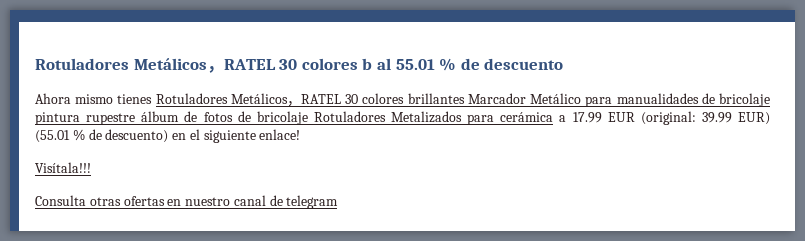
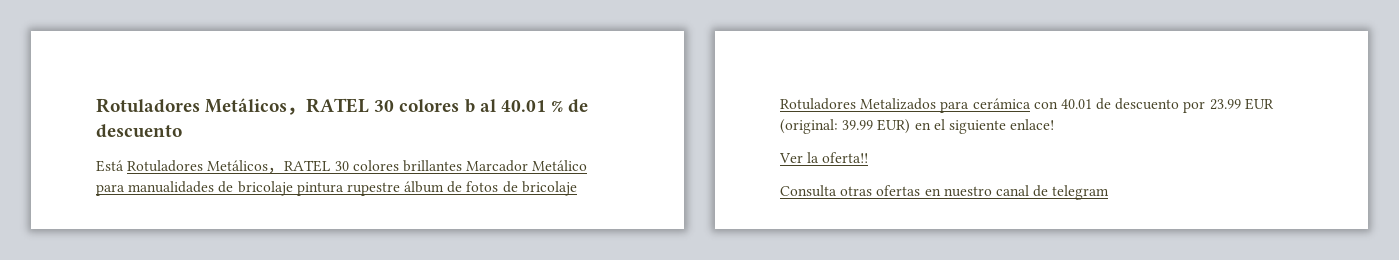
- Rotuladores Metálicos，RATEL 30 colores b al 55.01 % de descuento
+ Rotuladores Metálicos，RATEL 30 colores b al 40.01 % de descuento
- Ahora mismo tienes Rotuladores Metálicos，RATEL 30 colores brillantes Marcador Metálico para manualidades de bricolaje pintura rupestre álbum de fotos de bricolaje Rotuladores Metalizados para cerámica a 17.99 EUR (original: 39.99 EUR) (55.01 % de descuento) en el siguiente enlace!
+ Está Rotuladores Metálicos，RATEL 30 colores brillantes Marcador Metálico para manualidades de bricolaje pintura rupestre álbum de fotos de bricolaje Rotuladores Metalizados para cerámica con 40.01 de descuento por 23.99 EUR (original: 39.99 EUR) en el siguiente enlace!
- Visítala!!!
+ Ver la oferta!!

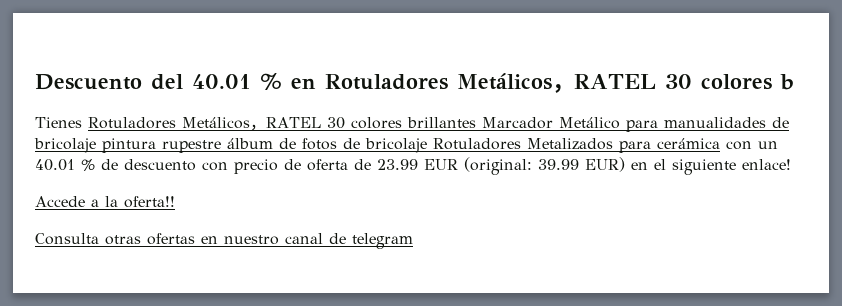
- Rotuladores Metálicos，RATEL 30 colores b al 40.01 % de descuento
- Está Rotuladores Metálicos，RATEL 30 colores brillantes Marcador Metálico para manualidades de bricolaje pintura rupestre álbum de fotos de bricolaje Rotuladores Metalizados para cerámica con 40.01 de descuento por 23.99 EUR (original: 39.99 EUR) en el siguiente enlace!
+ Descuento del 40.01 % en Rotuladores Metálicos，RATEL 30 colores b
+ Tienes Rotuladores Metálicos，RATEL 30 colores brillantes Marcador Metálico para manualidades de bricolaje pintura rupestre álbum de fotos de bricolaje Rotuladores Metalizados para cerámica con un 40.01 % de descuento con precio de oferta de 23.99 EUR (original: 39.99 EUR) en el siguiente enlace!
- Ver la oferta!!
+ Accede a la oferta!!

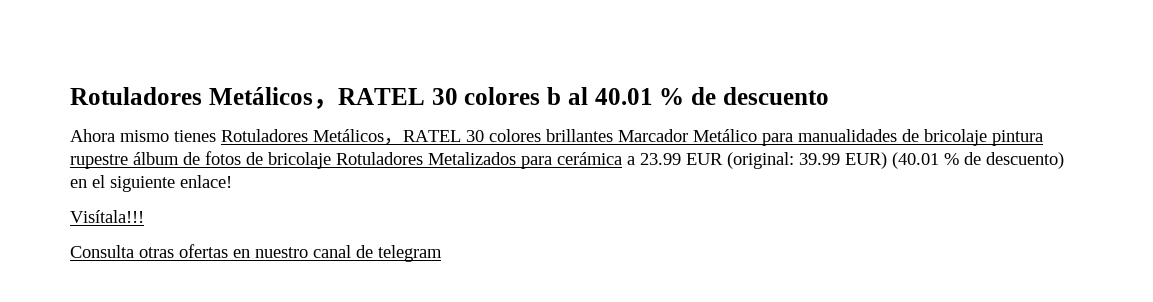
- Descuento del 40.01 % en Rotuladores Metálicos，RATEL 30 colores b
- Tienes Rotuladores Metálicos，RATEL 30 colores brillantes Marcador Metálico para manualidades de bricolaje pintura rupestre álbum de fotos de bricolaje Rotuladores Metalizados para cerámica con un 40.01 % de descuento con precio de oferta de 23.99 EUR (original: 39.99 EUR) en el siguiente enlace!
+ Rotuladores Metálicos，RATEL 30 colores b al 40.01 % de descuento
+ Ahora mismo tienes Rotuladores Metálicos，RATEL 30 colores brillantes Marcador Metálico para manualidades de bricolaje pintura rupestre álbum de fotos de bricolaje Rotuladores Metalizados para cerámica a 23.99 EUR (original: 39.99 EUR) (40.01 % de descuento) en el siguiente enlace!
- Accede a la oferta!!
+ Visítala!!!

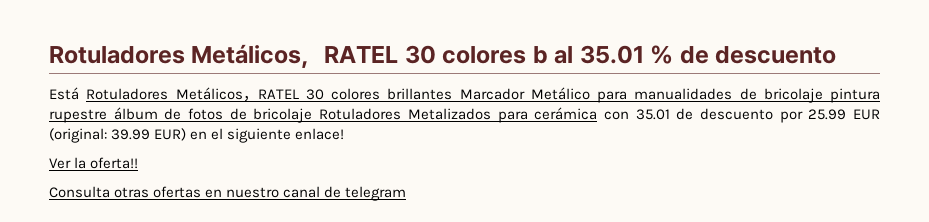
- Rotuladores Metálicos，RATEL 30 colores b al 40.01 % de descuento
+ Rotuladores Metálicos，RATEL 30 colores b al 35.01 % de descuento
- Ahora mismo tienes Rotuladores Metálicos，RATEL 30 colores brillantes Marcador Metálico para manualidades de bricolaje pintura rupestre álbum de fotos de bricolaje Rotuladores Metalizados para cerámica a 23.99 EUR (original: 39.99 EUR) (40.01 % de descuento) en el siguiente enlace!
+ Está Rotuladores Metálicos，RATEL 30 colores brillantes Marcador Metálico para manualidades de bricolaje pintura rupestre álbum de fotos de bricolaje Rotuladores Metalizados para cerámica con 35.01 de descuento por 25.99 EUR (original: 39.99 EUR) en el siguiente enlace!
- Visítala!!!
+ Ver la oferta!!

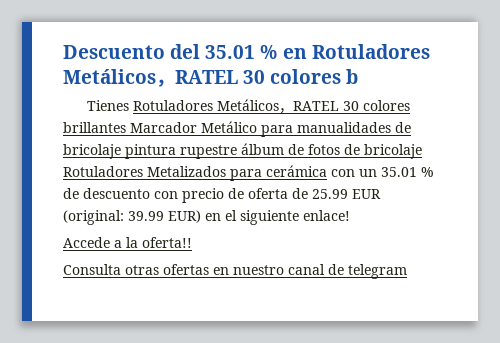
- Rotuladores Metálicos，RATEL 30 colores b al 35.01 % de descuento
- Está Rotuladores Metálicos，RATEL 30 colores brillantes Marcador Metálico para manualidades de bricolaje pintura rupestre álbum de fotos de bricolaje Rotuladores Metalizados para cerámica con 35.01 de descuento por 25.99 EUR (original: 39.99 EUR) en el siguiente enlace!
+ Descuento del 35.01 % en Rotuladores Metálicos，RATEL 30 colores b
+ Tienes Rotuladores Metálicos，RATEL 30 colores brillantes Marcador Metálico para manualidades de bricolaje pintura rupestre álbum de fotos de bricolaje Rotuladores Metalizados para cerámica con un 35.01 % de descuento con precio de oferta de 25.99 EUR (original: 39.99 EUR) en el siguiente enlace!
- Ver la oferta!!
+ Accede a la oferta!!

